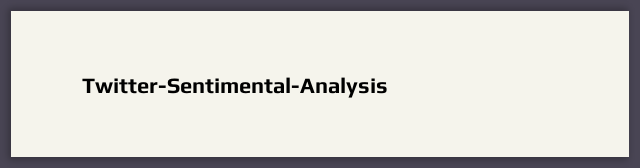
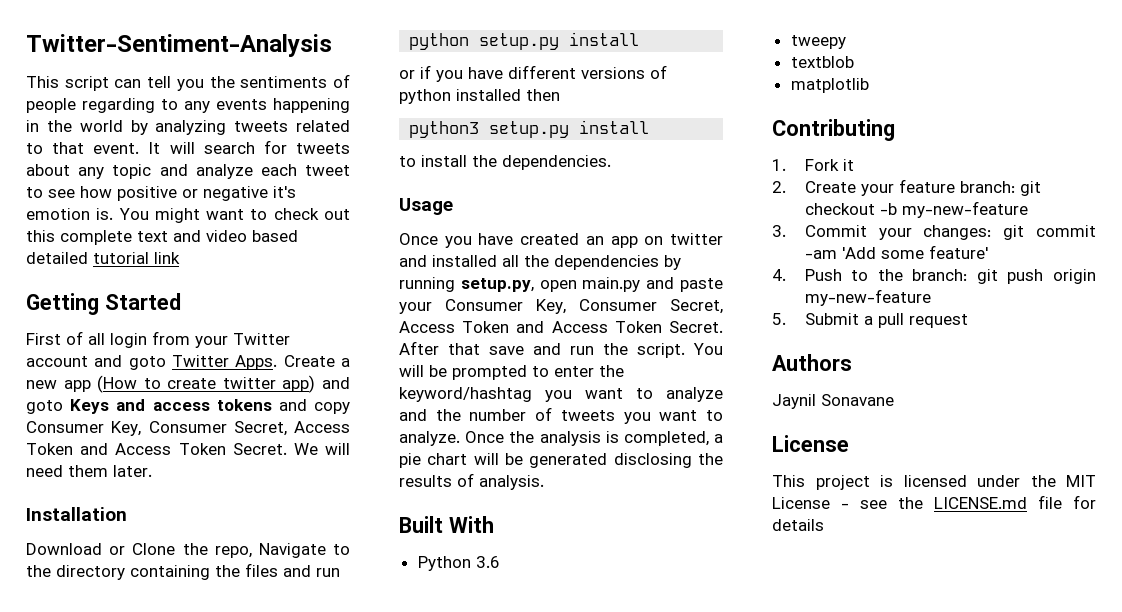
- Twitter-Sentimental-Analysis
+ Twitter-Sentiment-Analysis
+ This script can tell you the sentiments of people regarding to any events happening in the world by analyzing tweets related to that event. It will search for tweets about any topic and analyze each tweet to see how positive or negative it's emotion is. You might want to check out this complete text and video based detailed tutorial link
+ Getting Started
+ First of all login from your Twitter account and goto Twitter Apps. Create a new app (How to create twitter app) and goto Keys and access tokens and copy Consumer Key, Consumer Secret, Access Token and Access Token Secret. We will need them later.
+ Installation
+ Download or Clone the repo, Navigate to the directory containing the files and run
+ python setup.py install
+ or if you have different versions of python installed then
+ python3 setup.py install
+ to install the dependencies.
+ Usage
+ Once you have created an app on twitter and installed all the dependencies by running setup.py, open main.py and paste your Consumer Key, Consumer Secret, Access Token and Access Token Secret. After that save and run the script. You will be prompted to enter the keyword/hashtag you want to analyze and the number of tweets you want to analyze. Once the analysis is completed, a pie chart will be generated disclosing the results of analysis.
+ Built With
+ Python 3.6
+ tweepy
+ textblob
+ matplotlib
+ Contributing
+ 1. Fork it
+ 2. Create your feature branch: git checkout -b my-new-feature
+ 3. Commit your changes: git commit -am 'Add some feature'
+ 4. Push to the branch: git push origin my-new-feature
+ 5. Submit a pull request
+ Authors
+ Jaynil Sonavane
+ License
+ This project is licensed under the MIT License - see the LICENSE.md file for details

